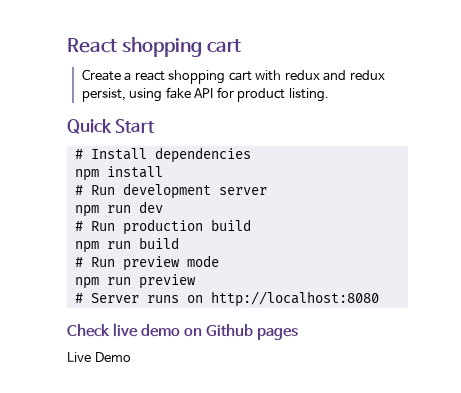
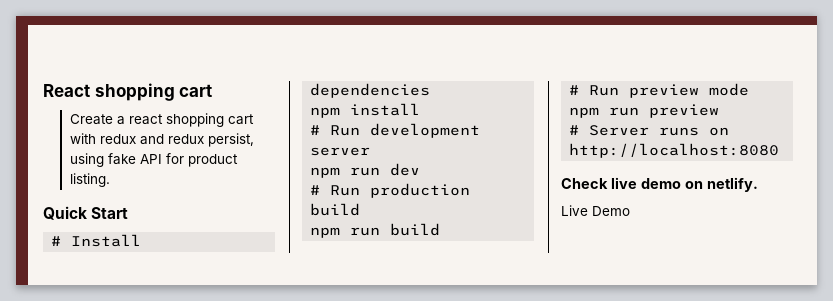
- Check live demo on Github pages
+ Check live demo on netlify.

